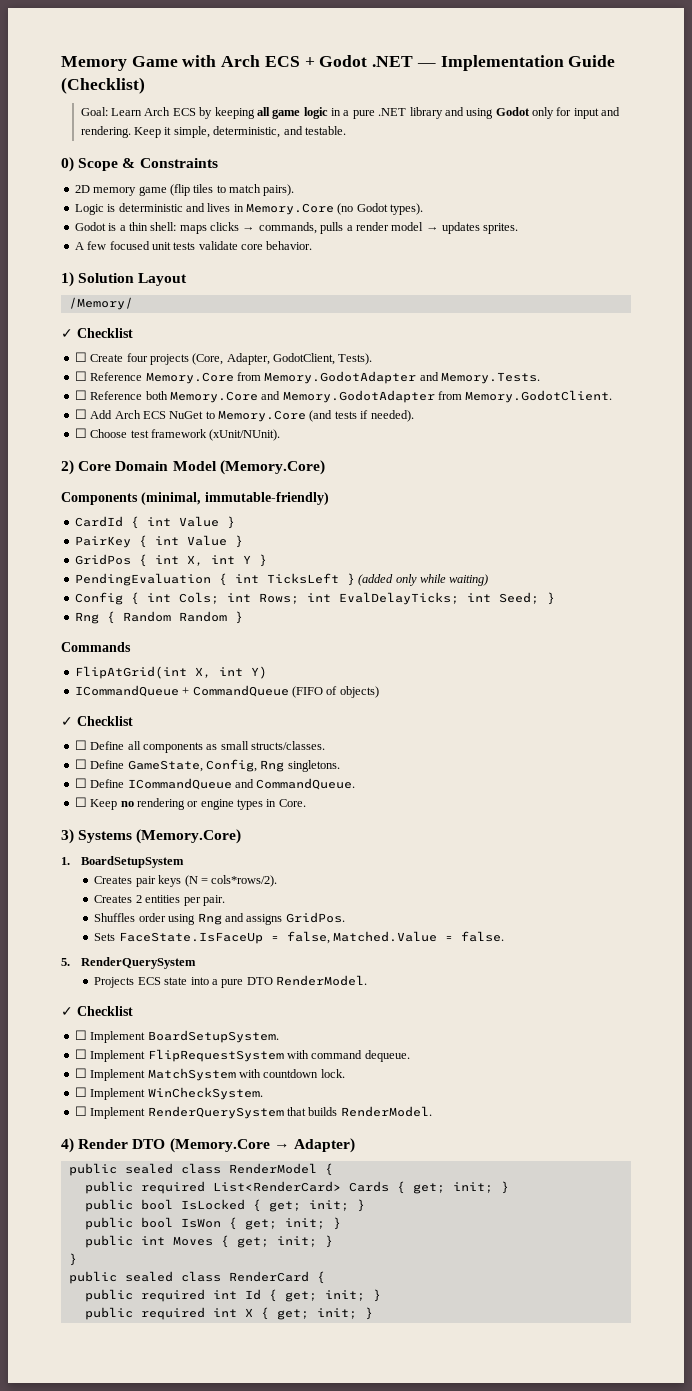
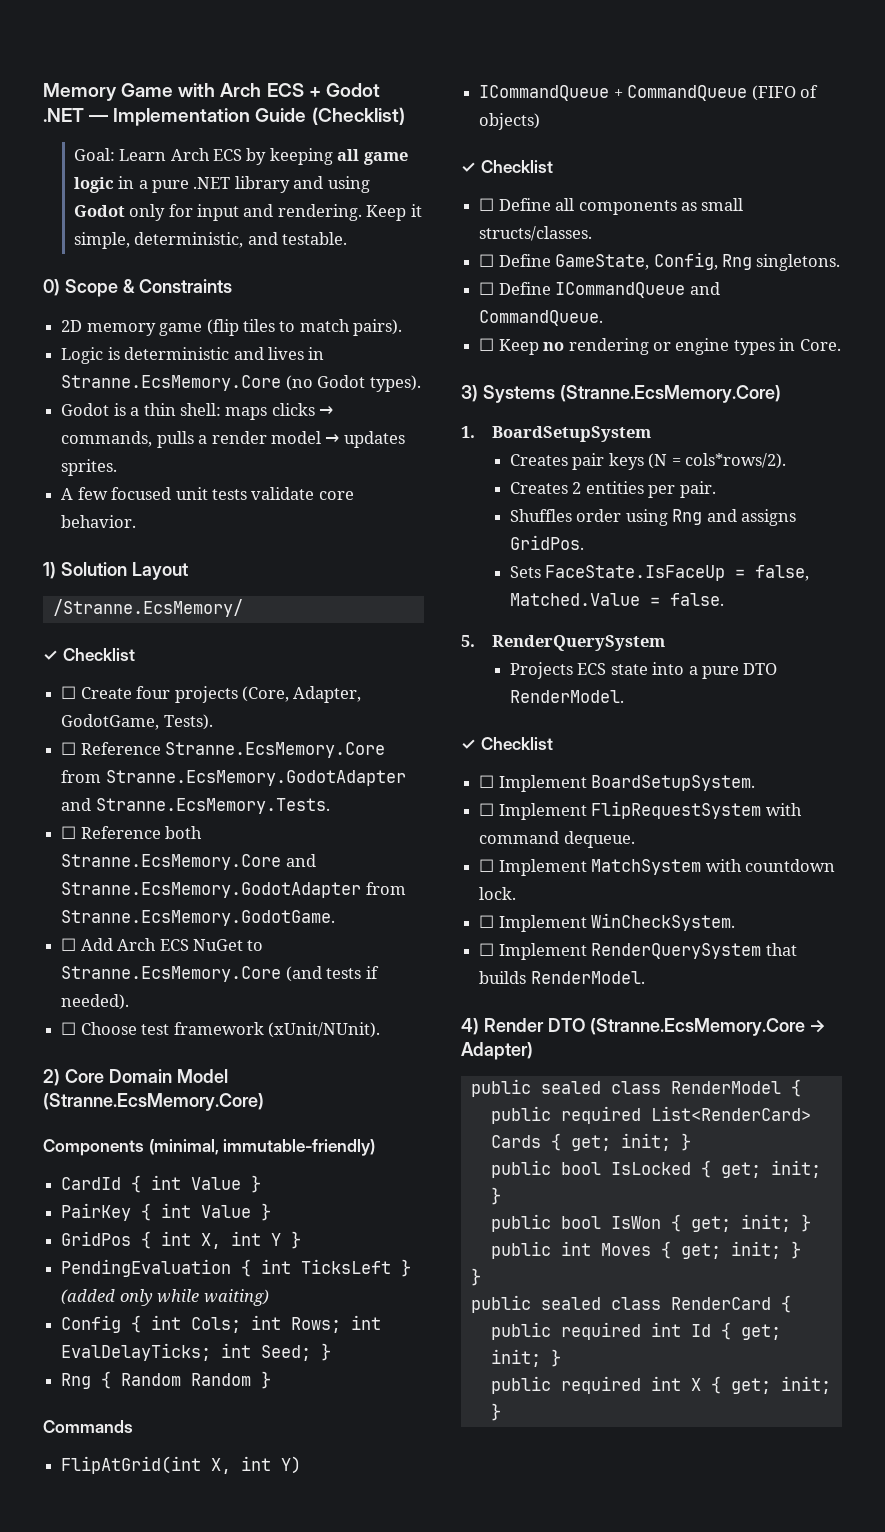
- Logic is deterministic and lives in Memory.Core (no Godot types).
+ Logic is deterministic and lives in Stranne.EcsMemory.Core (no Godot types).
- /Memory/
+ /Stranne.EcsMemory/
- ☐ Create four projects (Core, Adapter, GodotClient, Tests).
+ ☐ Create four projects (Core, Adapter, GodotGame, Tests).
- ☐ Reference Memory.Core from Memory.GodotAdapter and Memory.Tests.
- ☐ Reference both Memory.Core and Memory.GodotAdapter from Memory.GodotClient.
+ ☐ Reference Stranne.EcsMemory.Core from Stranne.EcsMemory.GodotAdapter and Stranne.EcsMemory.Tests.
+ ☐ Reference both Stranne.EcsMemory.Core and Stranne.EcsMemory.GodotAdapter from Stranne.EcsMemory.GodotGame.
- ☐ Add Arch ECS NuGet to Memory.Core (and tests if needed).
+ ☐ Add Arch ECS NuGet to Stranne.EcsMemory.Core (and tests if needed).
- 2) Core Domain Model (Memory.Core)
+ 2) Core Domain Model (Stranne.EcsMemory.Core)
- 3) Systems (Memory.Core)
+ 3) Systems (Stranne.EcsMemory.Core)
- 4) Render DTO (Memory.Core → Adapter)
+ 4) Render DTO (Stranne.EcsMemory.Core → Adapter)

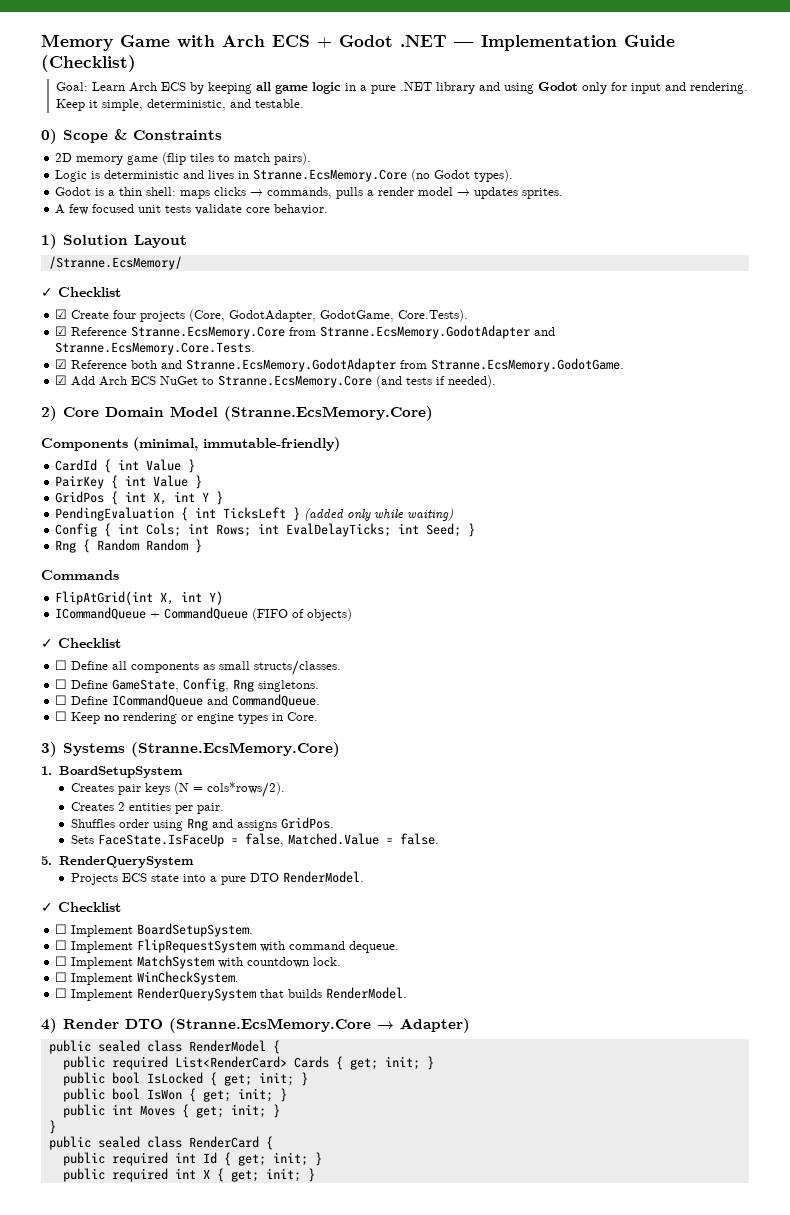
- ☐ Create four projects (Core, Adapter, GodotGame, Tests).
- ☐ Reference Stranne.EcsMemory.Core from Stranne.EcsMemory.GodotAdapter and Stranne.EcsMemory.Tests.
- ☐ Reference both Stranne.EcsMemory.Core and Stranne.EcsMemory.GodotAdapter from Stranne.EcsMemory.GodotGame.
+ ☑ Create four projects (Core, GodotAdapter, GodotGame, Core.Tests).
+ ☑ Reference Stranne.EcsMemory.Core from Stranne.EcsMemory.GodotAdapter and Stranne.EcsMemory.Core.Tests.
+ ☑ Reference both and Stranne.EcsMemory.GodotAdapter from Stranne.EcsMemory.GodotGame.
- ☐ Add Arch ECS NuGet to Stranne.EcsMemory.Core (and tests if needed).
+ ☑ Add Arch ECS NuGet to Stranne.EcsMemory.Core (and tests if needed).
- ☐ Choose test framework (xUnit/NUnit).

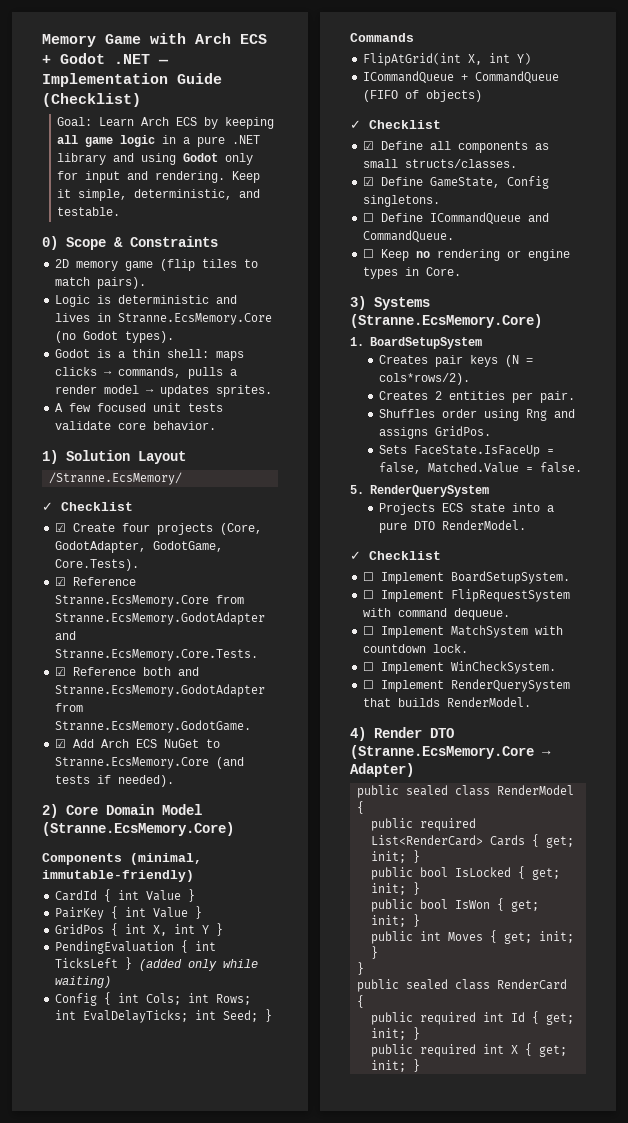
- Rng { Random Random }
- ☐ Define all components as small structs/classes.
+ ☑ Define all components as small structs/classes.
- ☐ Define GameState, Config, Rng singletons.
+ ☑ Define GameState, Config singletons.

